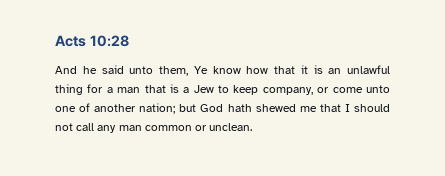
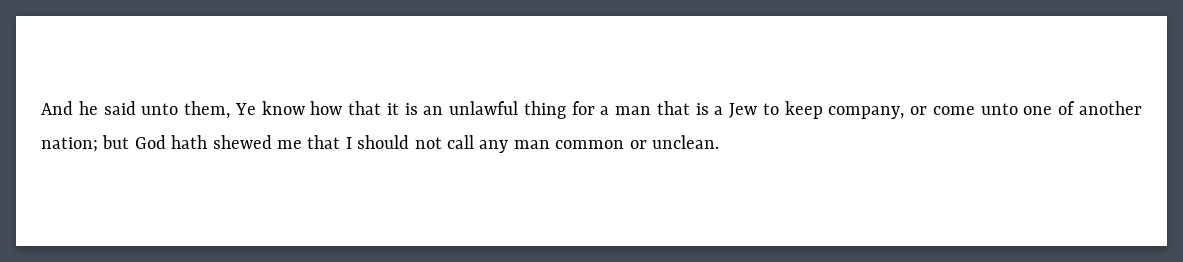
- Acts 10:28

